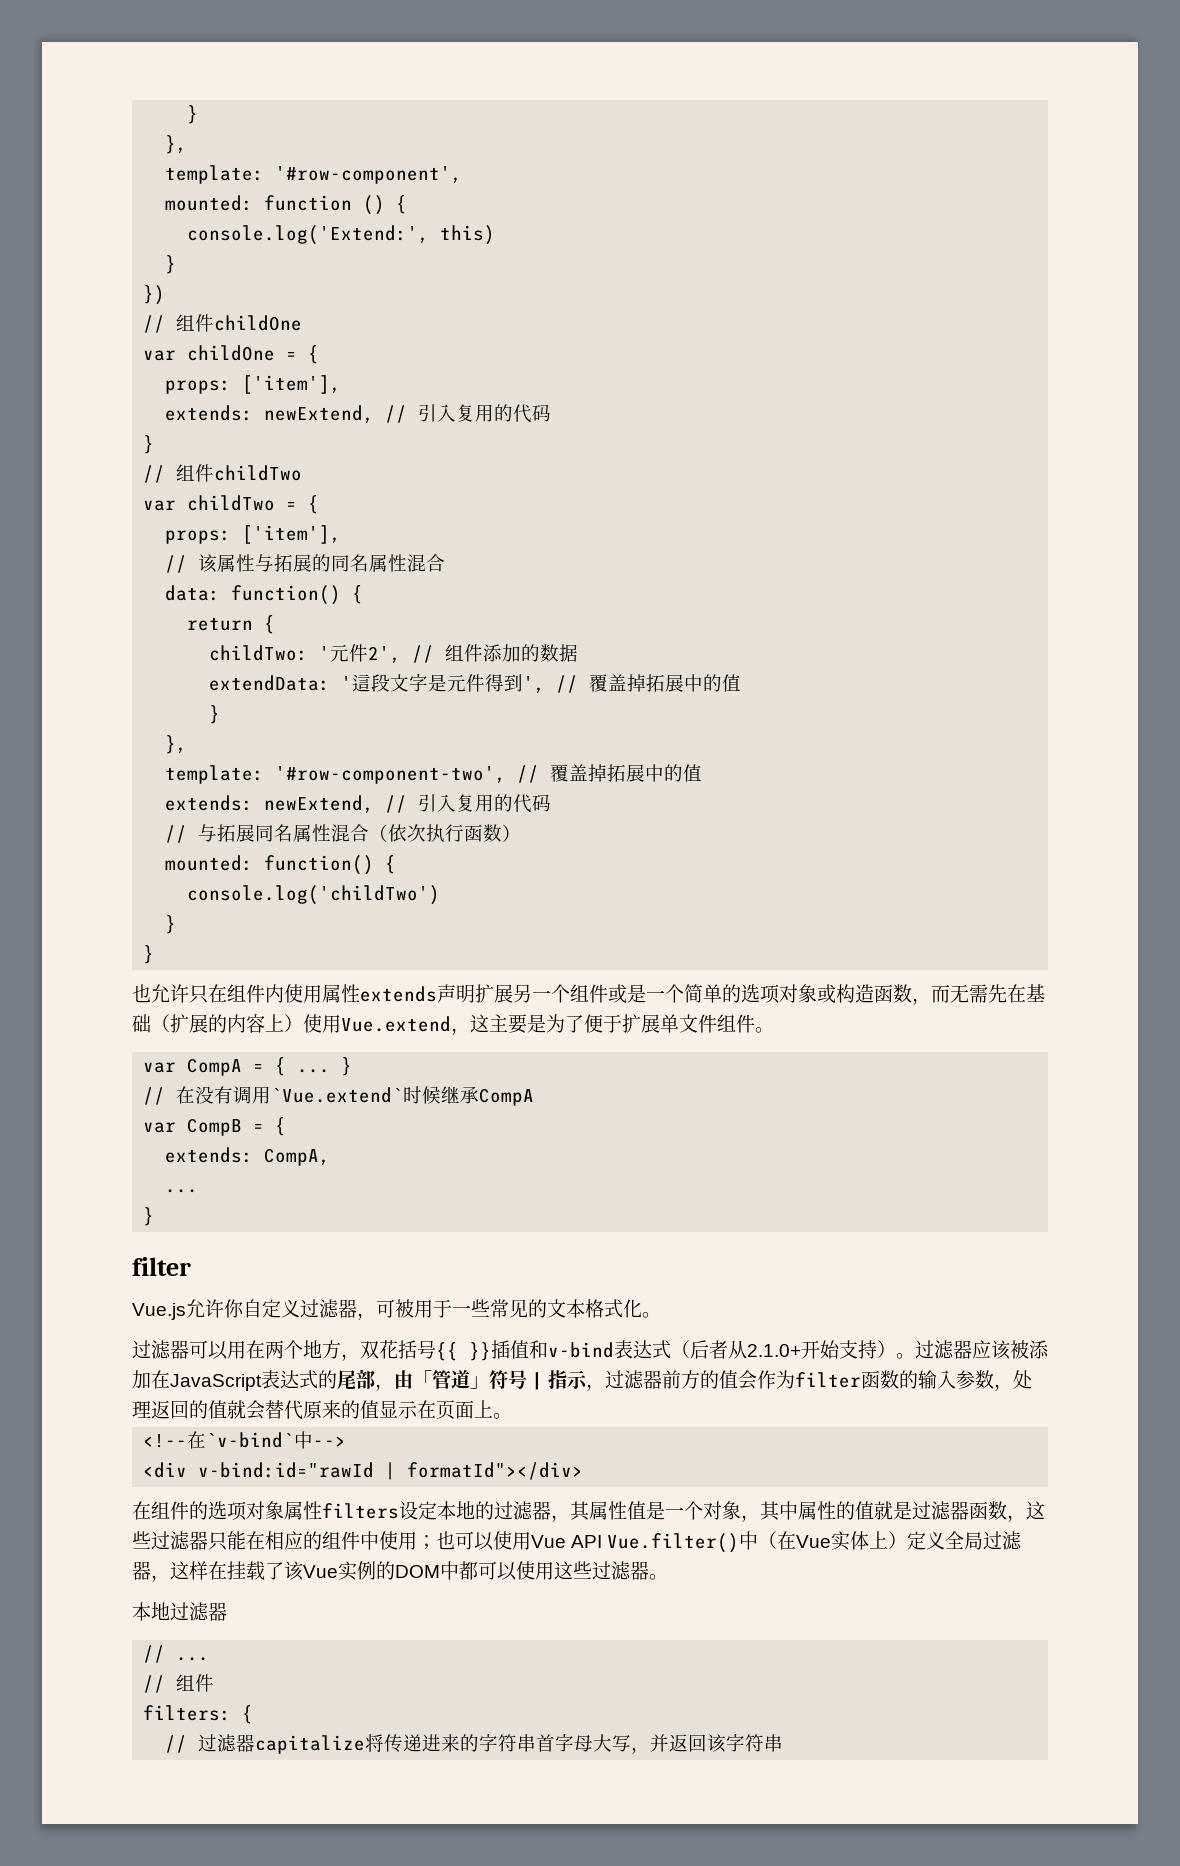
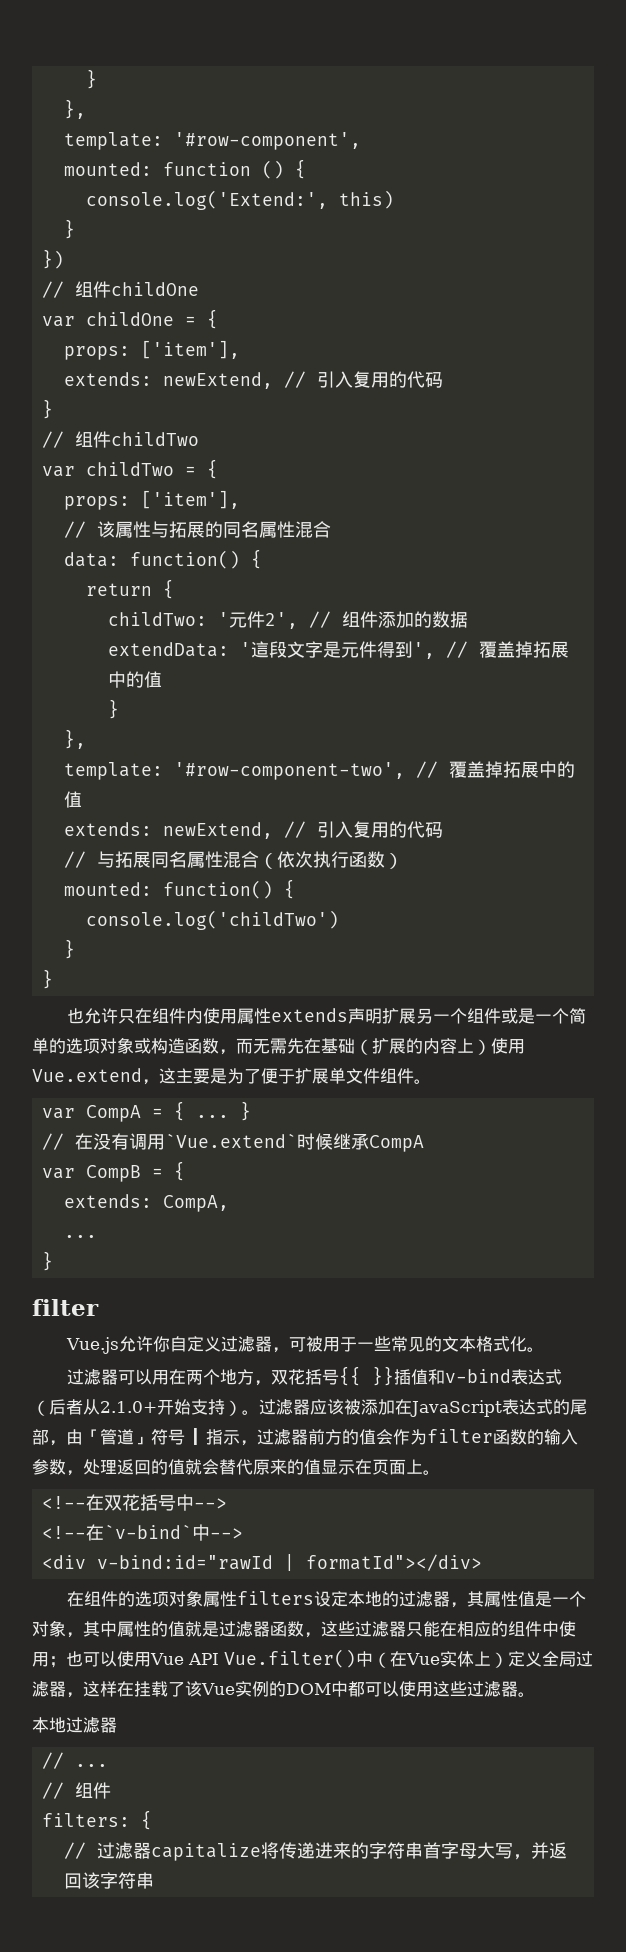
+ <!--在双花括号中-->

